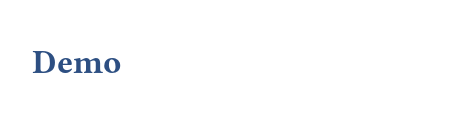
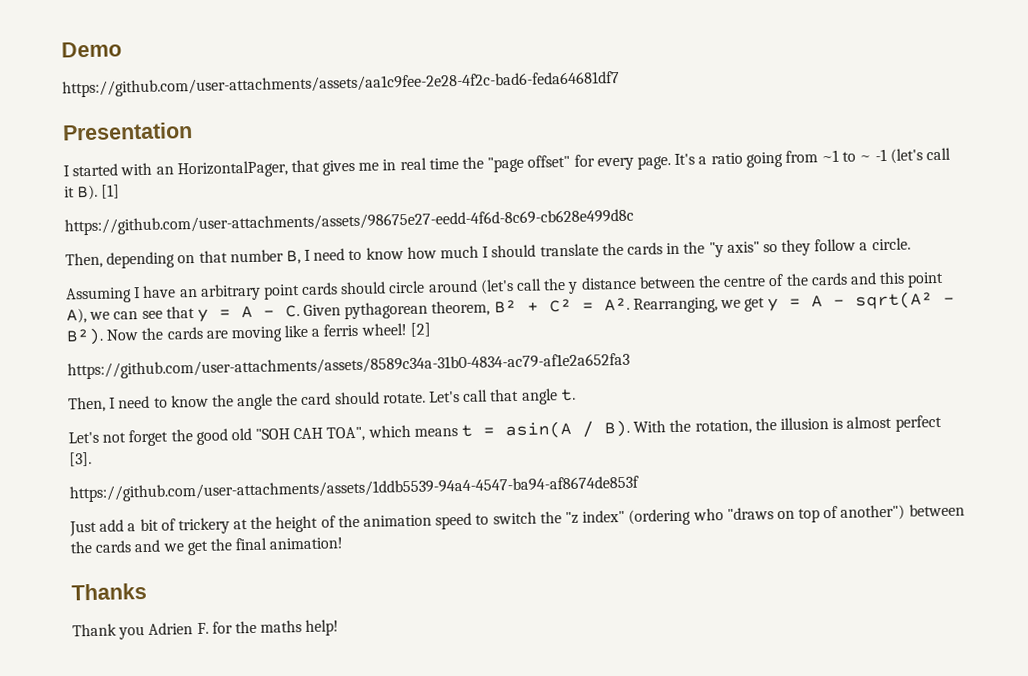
+ https://github.com/user-attachments/assets/aa1c9fee-2e28-4f2c-bad6-feda64681df7
+ Presentation
+ I started with an HorizontalPager, that gives me in real time the "page offset" for every page. It's a ratio going from ~1 to ~ -1 (let's call it B). [1]
+ https://github.com/user-attachments/assets/98675e27-eedd-4f6d-8c69-cb628e499d8c
+ Then, depending on that number B, I need to know how much I should translate the cards in the "y axis" so they follow a circle.
+ Assuming I have an arbitrary point cards should circle around (let's call the y distance between the centre of the cards and this point A), we can see that y = A - C. Given pythagorean theorem, B² + C² = A². Rearranging, we get y = A - sqrt(A² - B²). Now the cards are moving like a ferris wheel! [2]
+ https://github.com/user-attachments/assets/8589c34a-31b0-4834-ac79-af1e2a652fa3
+ Then, I need to know the angle the card should rotate. Let's call that angle t.
+ Let's not forget the good old "SOH CAH TOA", which means t = asin(A / B). With the rotation, the illusion is almost perfect [3].
+ https://github.com/user-attachments/assets/1ddb5539-94a4-4547-ba94-af8674de853f
+ Just add a bit of trickery at the height of the animation speed to switch the "z index" (ordering who "draws on top of another") between the cards and we get the final animation!
+ Thanks
+ Thank you Adrien F. for the maths help!

